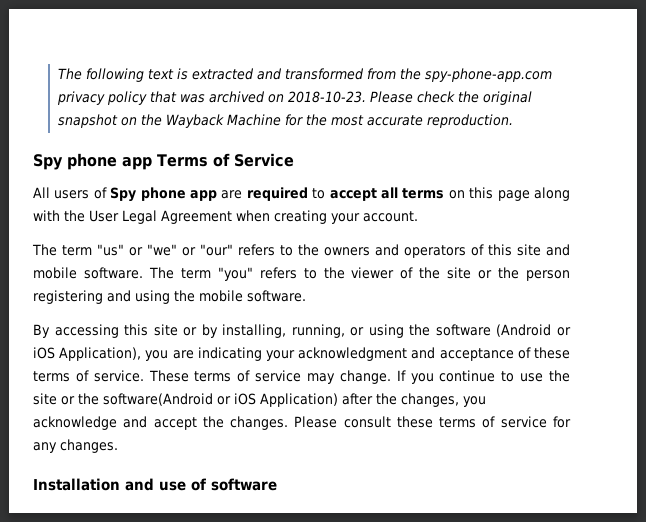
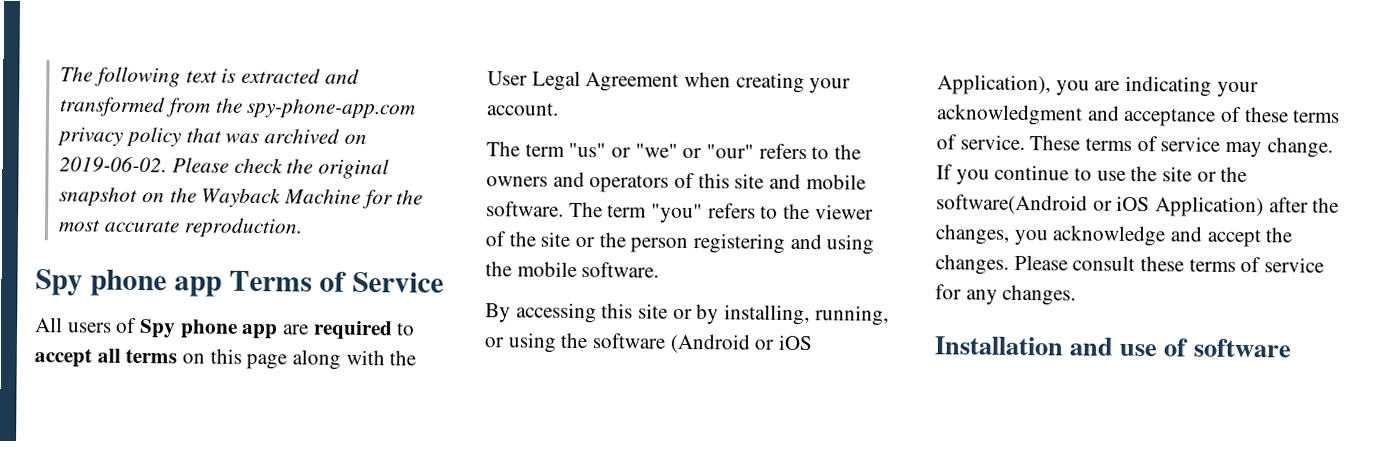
- The following text is extracted and transformed from the spy-phone-app.com privacy policy that was archived on 2018-10-23.
+ The following text is extracted and transformed from the spy-phone-app.com privacy policy that was archived on 2019-06-02.

